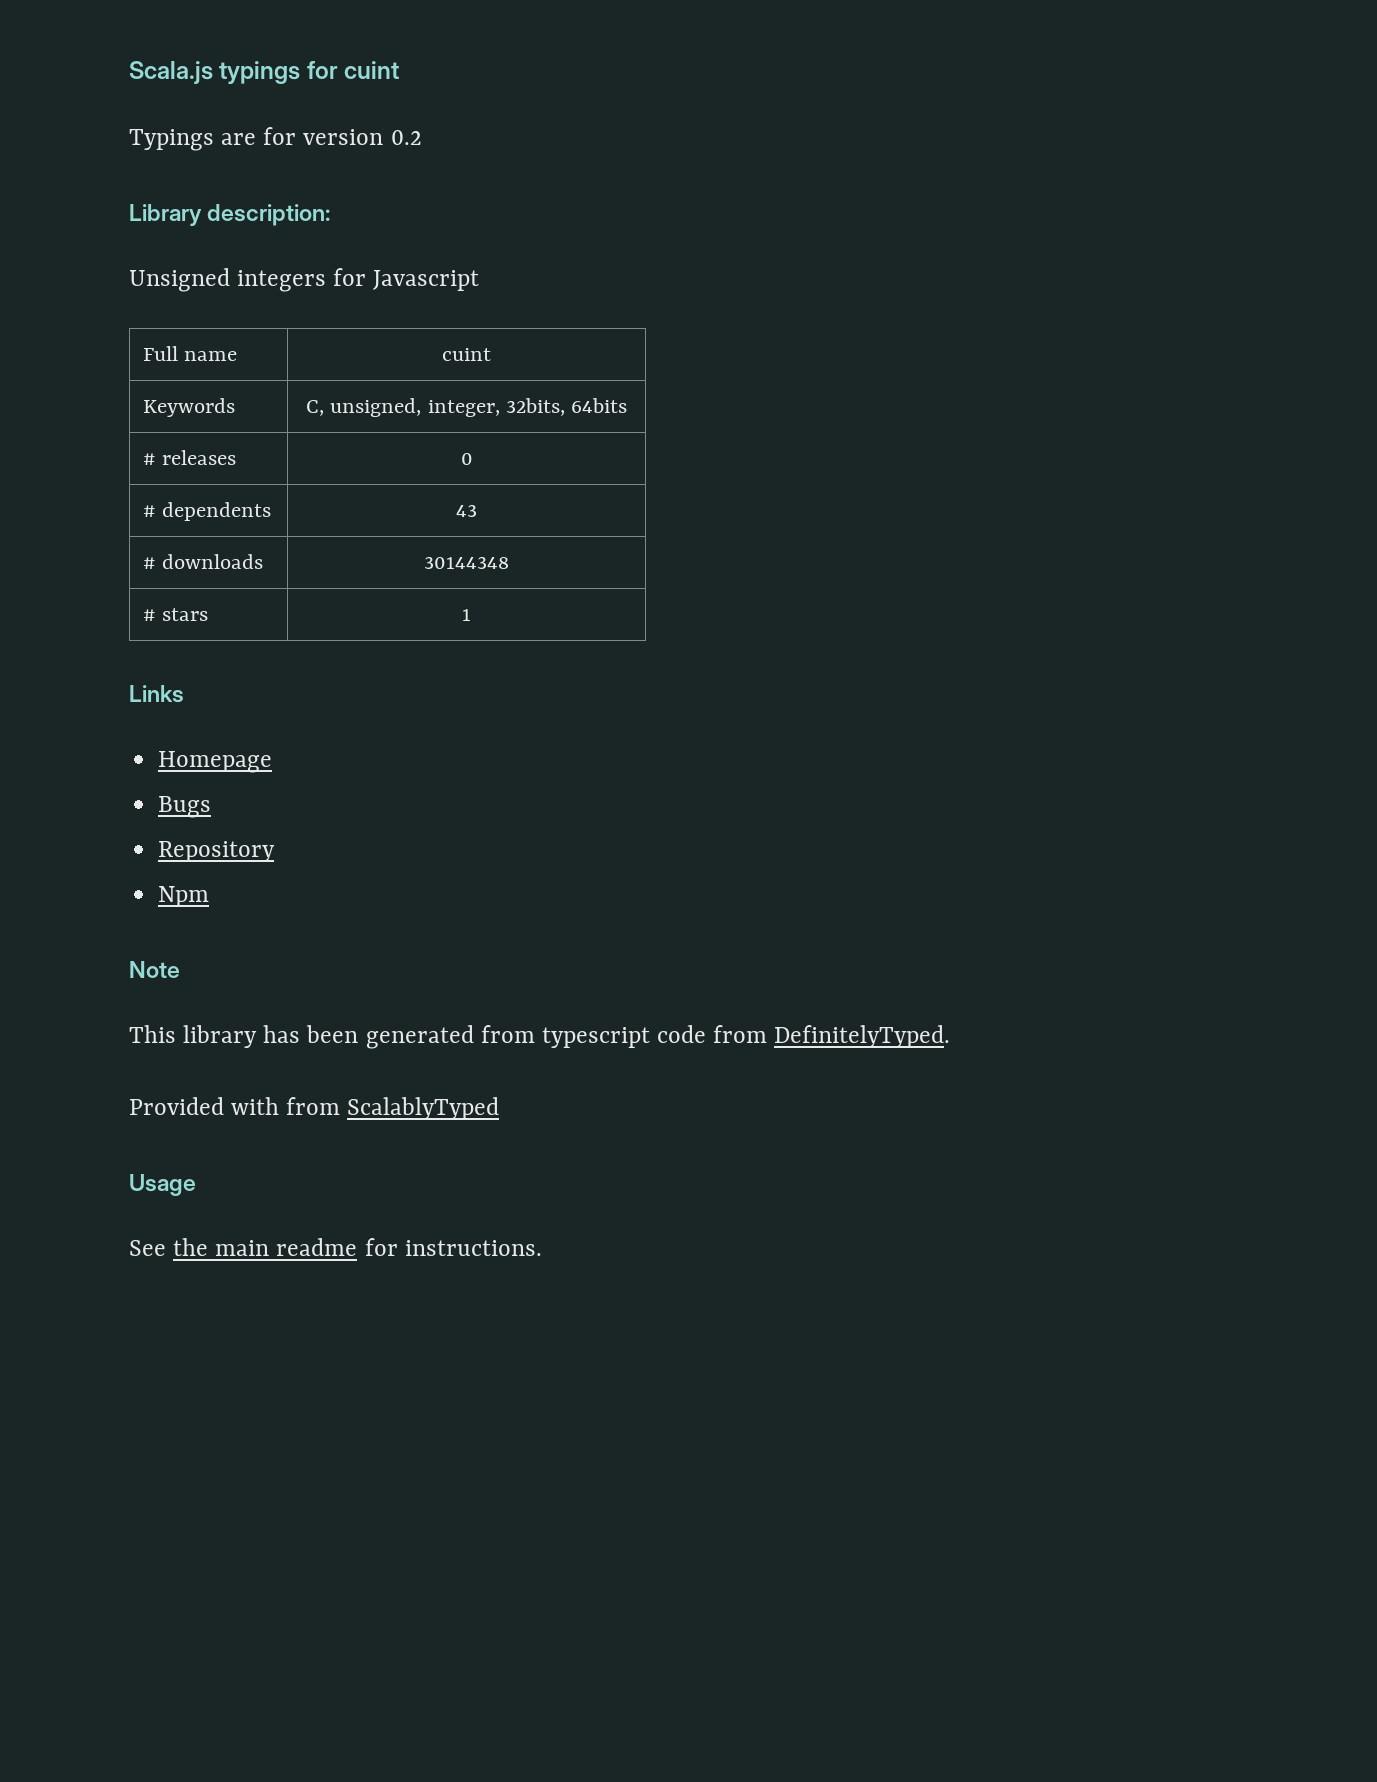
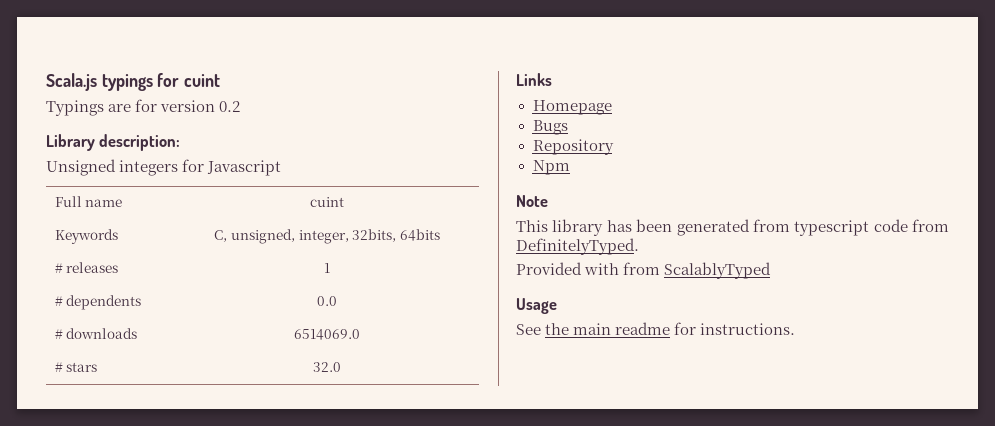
- # releases | 0
+ # releases | 1
- # dependents | 43
+ # dependents | 0.0
- # downloads | 30144348
+ # downloads | 6514069.0
- # stars | 1
+ # stars | 32.0

